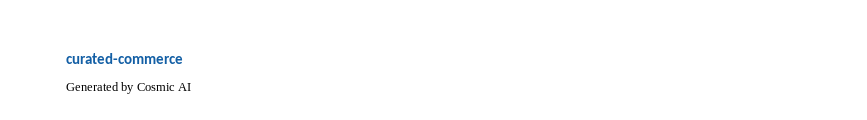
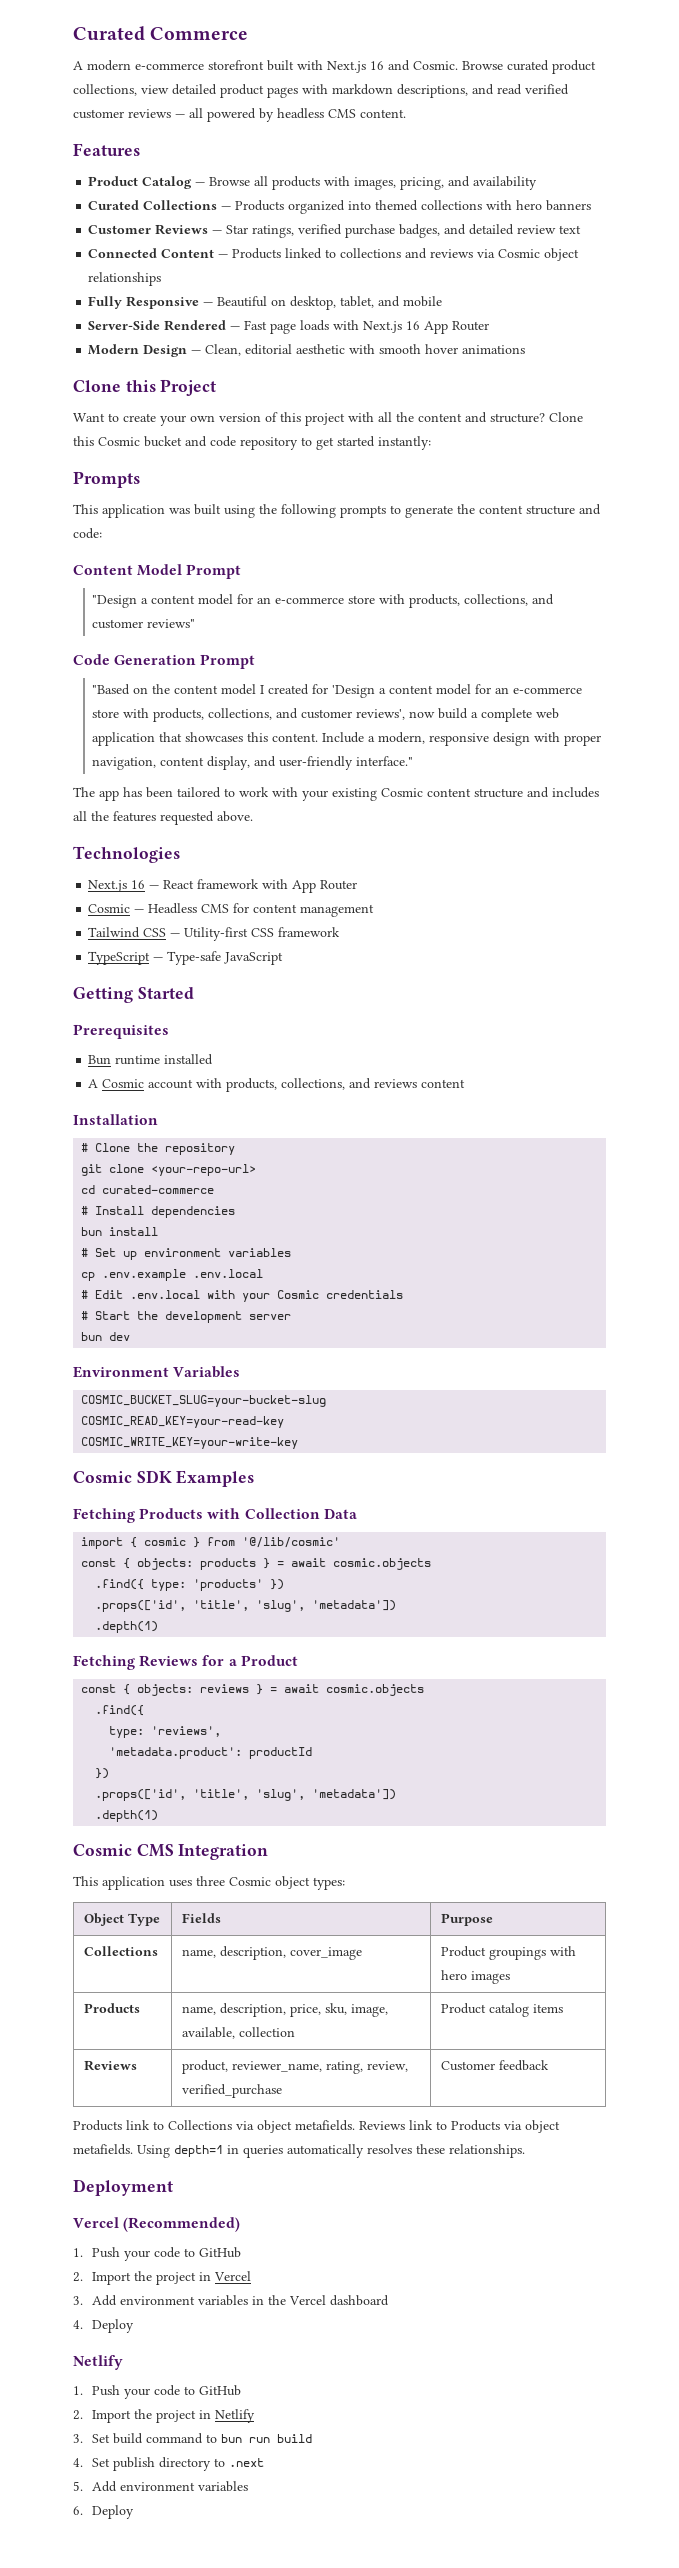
- curated-commerce
- Generated by Cosmic AI
+ Curated Commerce
+ A modern e-commerce storefront built with Next.js 16 and Cosmic. Browse curated product collections, view detailed product pages with markdown descriptions, and read verified customer reviews — all powered by headless CMS content.
+ Features
+ Product Catalog — Browse all products with images, pricing, and availability
+ Curated Collections — Products organized into themed collections with hero banners
+ Customer Reviews — Star ratings, verified purchase badges, and detailed review text
+ Connected Content — Products linked to collections and reviews via Cosmic object relationships
+ Fully Responsive — Beautiful on desktop, tablet, and mobile
+ Server-Side Rendered — Fast page loads with Next.js 16 App Router
+ Modern Design — Clean, editorial aesthetic with smooth hover animations
+ Clone this Project
+ Want to create your own version of this project with all the content and structure? Clone this Cosmic bucket and code repository to get started instantly:
+ Prompts
+ This application was built using the following prompts to generate the content structure and code:
+ Content Model Prompt
+ "Design a content model for an e-commerce store with products, collections, and customer reviews"
+ Code Generation Prompt
+ "Based on the content model I created for 'Design a content model for an e-commerce store with products, collections, and customer reviews', now build a complete web application that showcases this content. Include a modern, responsive design with proper navigation, content display, and user-friendly interface."
+ The app has been tailored to work with your existing Cosmic content structure and includes all the features requested above.
+ Technologies
+ Next.js 16 — React framework with App Router
+ Cosmic — Headless CMS for content management
+ Tailwind CSS — Utility-first CSS framework
+ TypeScript — Type-safe JavaScript
+ Getting Started
+ Prerequisites
+ Bun runtime installed
+ A Cosmic account with products, collections, and reviews content
+ Installation
+ # Clone the repository
+ git clone <your-repo-url>
+ cd curated-commerce
+ # Install dependencies
+ bun install
+ # Set up environment variables
+ cp .env.example .env.local
+ # Edit .env.local with your Cosmic credentials
+ # Start the development server
+ bun dev
+ Environment Variables
+ COSMIC_BUCKET_SLUG=your-bucket-slug
+ COSMIC_READ_KEY=your-read-key
+ COSMIC_WRITE_KEY=your-write-key
+ Cosmic SDK Examples
+ Fetching Products with Collection Data
+ import { cosmic } from '@/lib/cosmic'
+ const { objects: products } = await cosmic.objects
+ .find({ type: 'products' })
+ .props(['id', 'title', 'slug', 'metadata'])
+ .depth(1)
+ Fetching Reviews for a Product
+ const { objects: reviews } = await cosmic.objects
+ .find({
+ type: 'reviews',
+ 'metadata.product': productId
+ })
+ .props(['id', 'title', 'slug', 'metadata'])
+ .depth(1)
+ Cosmic CMS Integration
+ This application uses three Cosmic object types:
+ Object Type | Fields | Purpose
+ Collections | name, description, cover_image | Product groupings with hero images
+ Products | name, description, price, sku, image, available, collection | Product catalog items
+ Reviews | product, reviewer_name, rating, review, verified_purchase | Customer feedback
+ Products link to Collections via object metafields. Reviews link to Products via object metafields. Using depth=1 in queries automatically resolves these relationships.
+ Deployment
+ Vercel (Recommended)
+ 1. Push your code to GitHub
+ 2. Import the project in Vercel
+ 3. Add environment variables in the Vercel dashboard
+ 4. Deploy
+ Netlify
+ 1. Push your code to GitHub
+ 2. Import the project in Netlify
+ 3. Set build command to bun run build
+ 4. Set publish directory to .next
+ 5. Add environment variables
+ 6. Deploy

